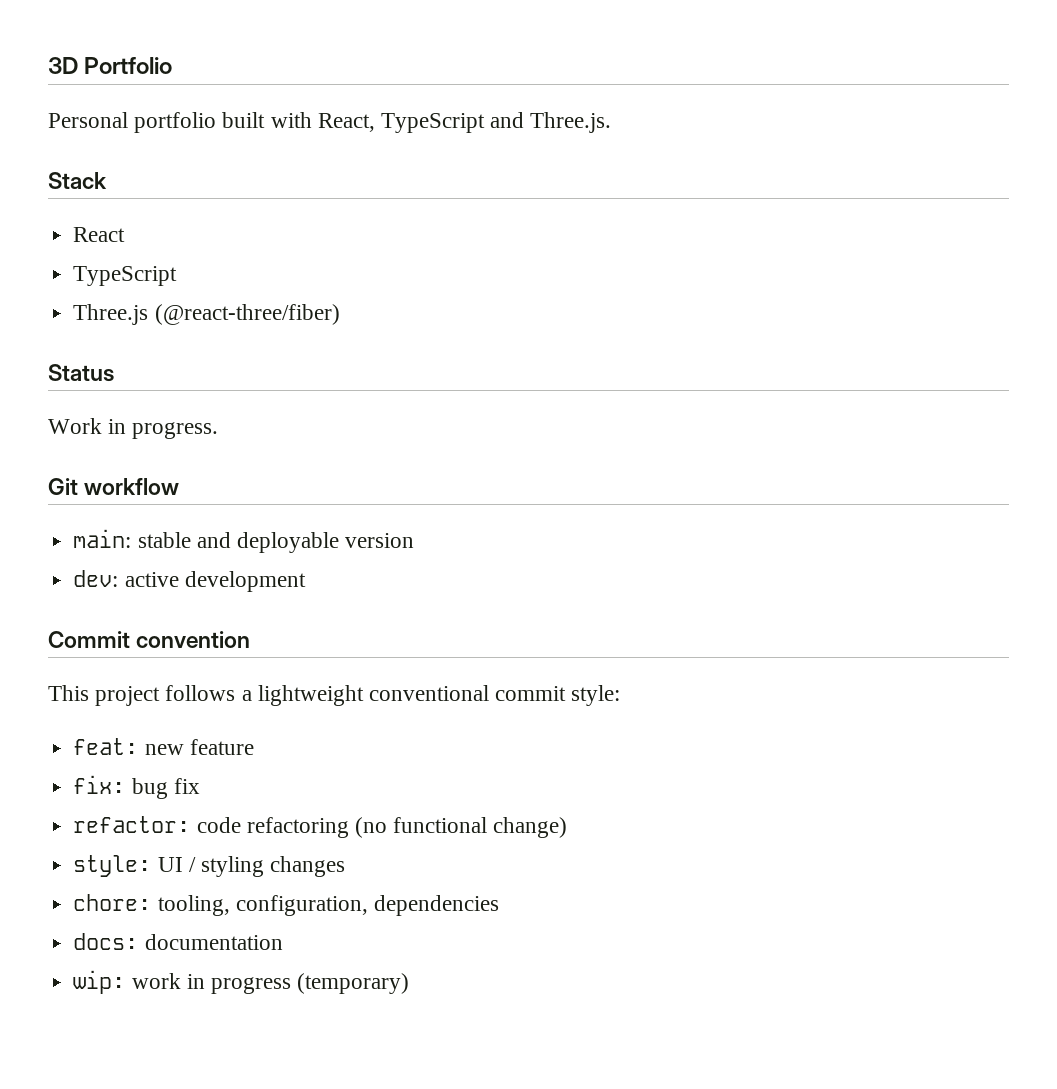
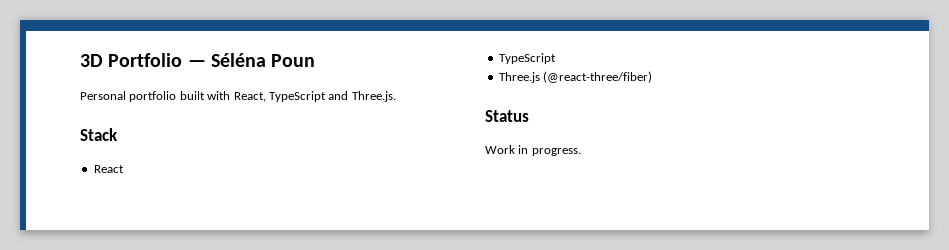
- 3D Portfolio
+ 3D Portfolio — Séléna Poun
- Git workflow
- main: stable and deployable version
- dev: active development
- Commit convention
- This project follows a lightweight conventional commit style:
- feat: new feature
- fix: bug fix
- refactor: code refactoring (no functional change)
- style: UI / styling changes
- chore: tooling, configuration, dependencies
- docs: documentation
- wip: work in progress (temporary)

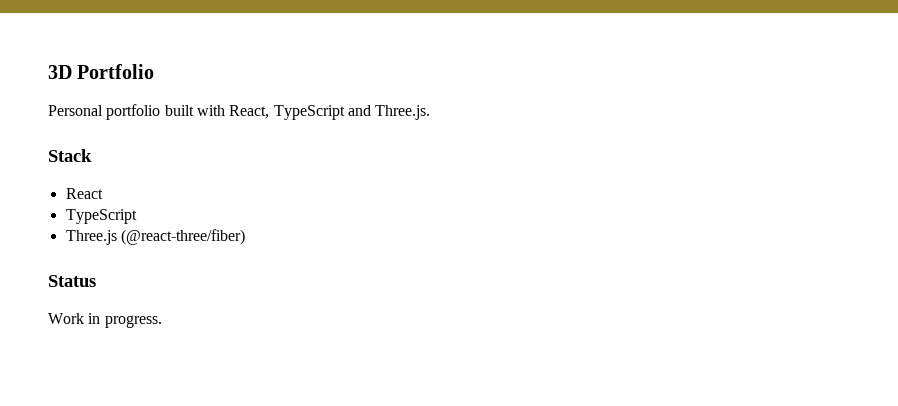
- 3D Portfolio — Séléna Poun
+ 3D Portfolio

